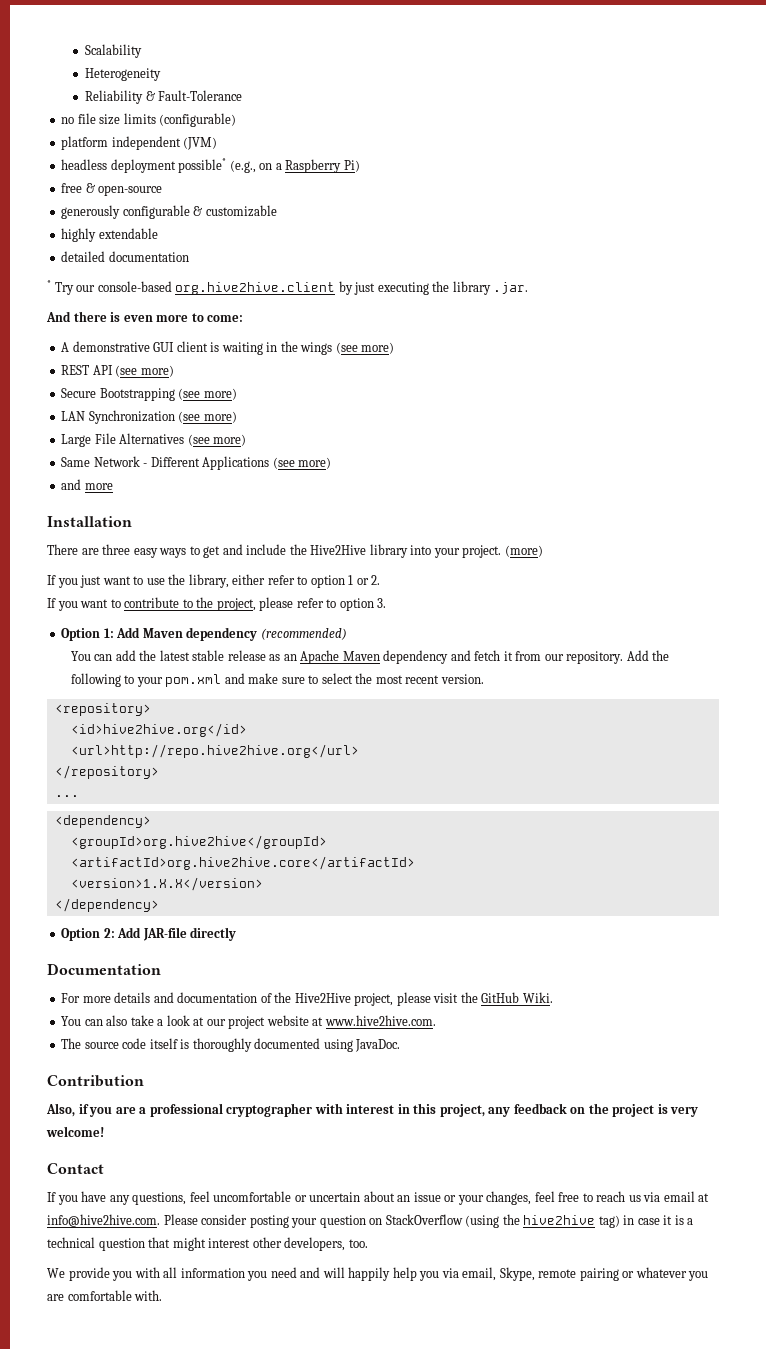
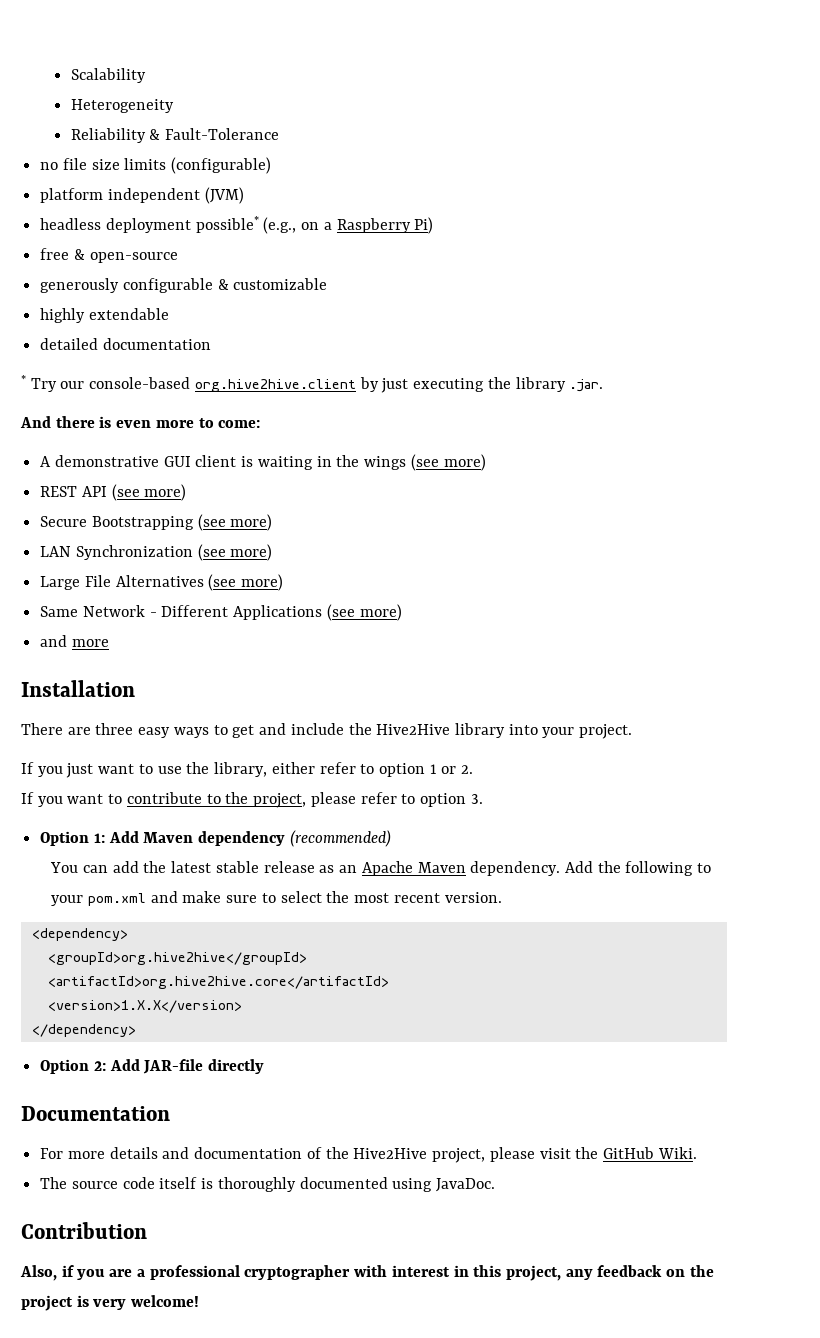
- (more)
- You can add the latest stable release as an Apache Maven dependency and fetch it from our repository.
+ You can add the latest stable release as an Apache Maven dependency.
- <repository>
- <id>hive2hive.org</id>
- <url>http://repo.hive2hive.org</url>
- </repository>
- ...
- You can also take a look at our project website at www.hive2hive.com.
- Contact
- If you have any questions, feel uncomfortable or uncertain about an issue or your changes, feel free to reach us via email at info@hive2hive.com. Please consider posting your question on StackOverflow (using the hive2hive tag) in case it is a technical question that might interest other developers, too.
- We provide you with all information you need and will happily help you via email, Skype, remote pairing or whatever you are comfortable with.

